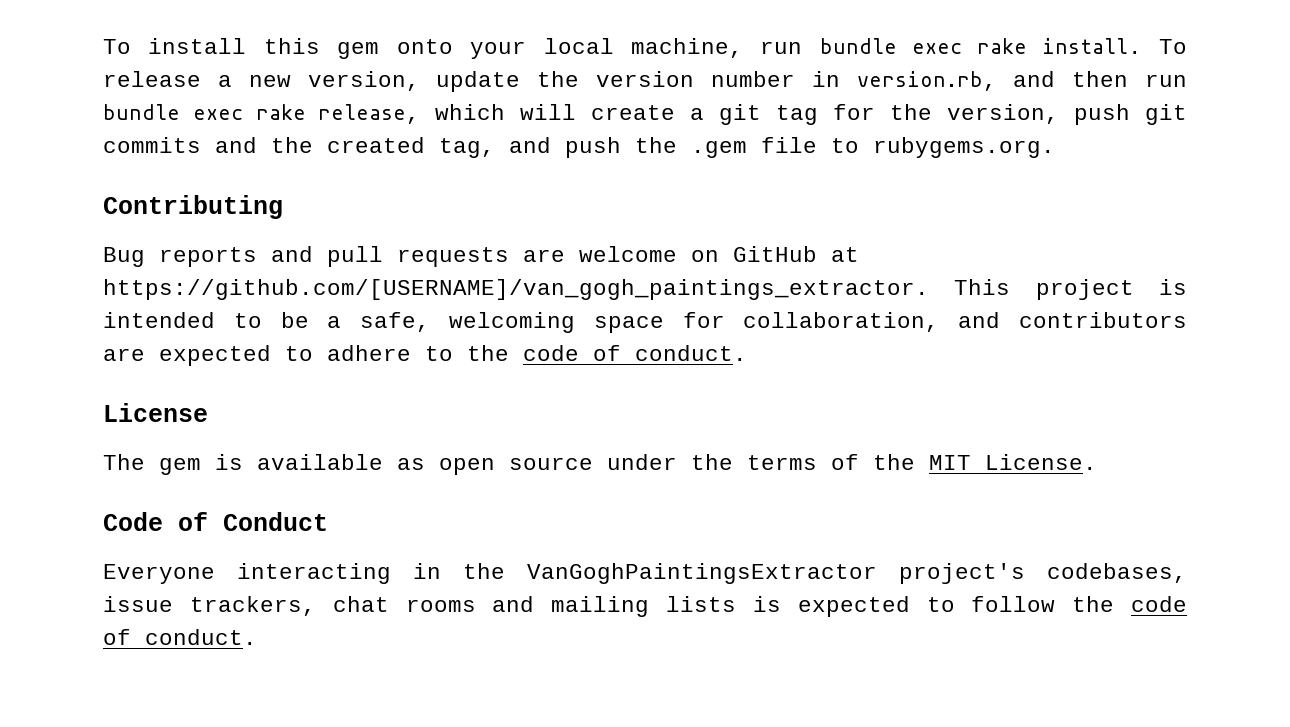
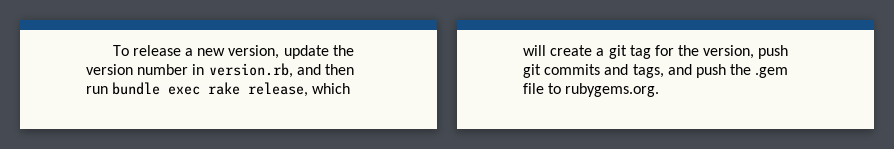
- To install this gem onto your local machine, run bundle exec rake install. To release a new version, update the version number in version.rb, and then run bundle exec rake release, which will create a git tag for the version, push git commits and the created tag, and push the .gem file to rubygems.org.
+ To release a new version, update the version number in version.rb, and then run bundle exec rake release, which will create a git tag for the version, push git commits and tags, and push the .gem file to rubygems.org.
- Contributing
- Bug reports and pull requests are welcome on GitHub at https://github.com/[USERNAME]/van_gogh_paintings_extractor. This project is intended to be a safe, welcoming space for collaboration, and contributors are expected to adhere to the code of conduct.
- License
- The gem is available as open source under the terms of the MIT License.
- Code of Conduct
- Everyone interacting in the VanGoghPaintingsExtractor project's codebases, issue trackers, chat rooms and mailing lists is expected to follow the code of conduct.

